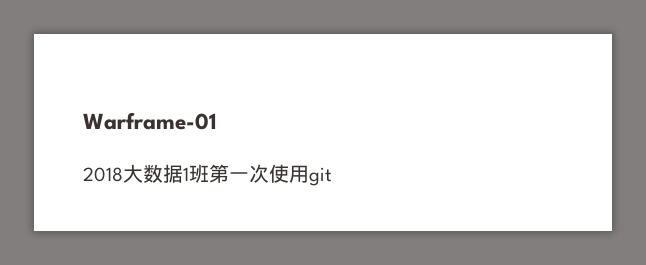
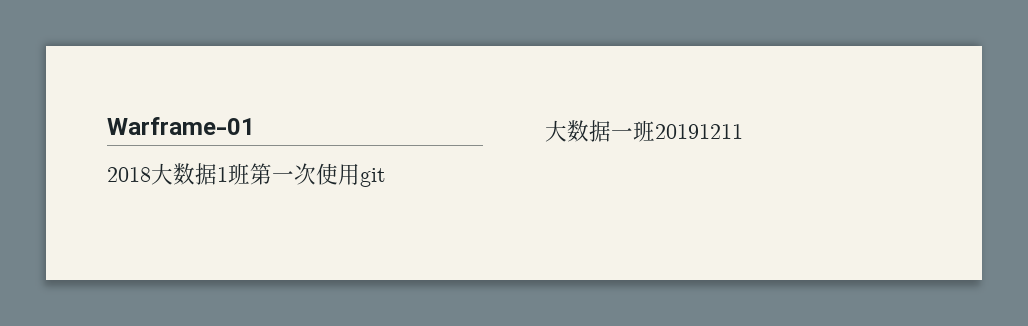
+ 大数据一班20191211

